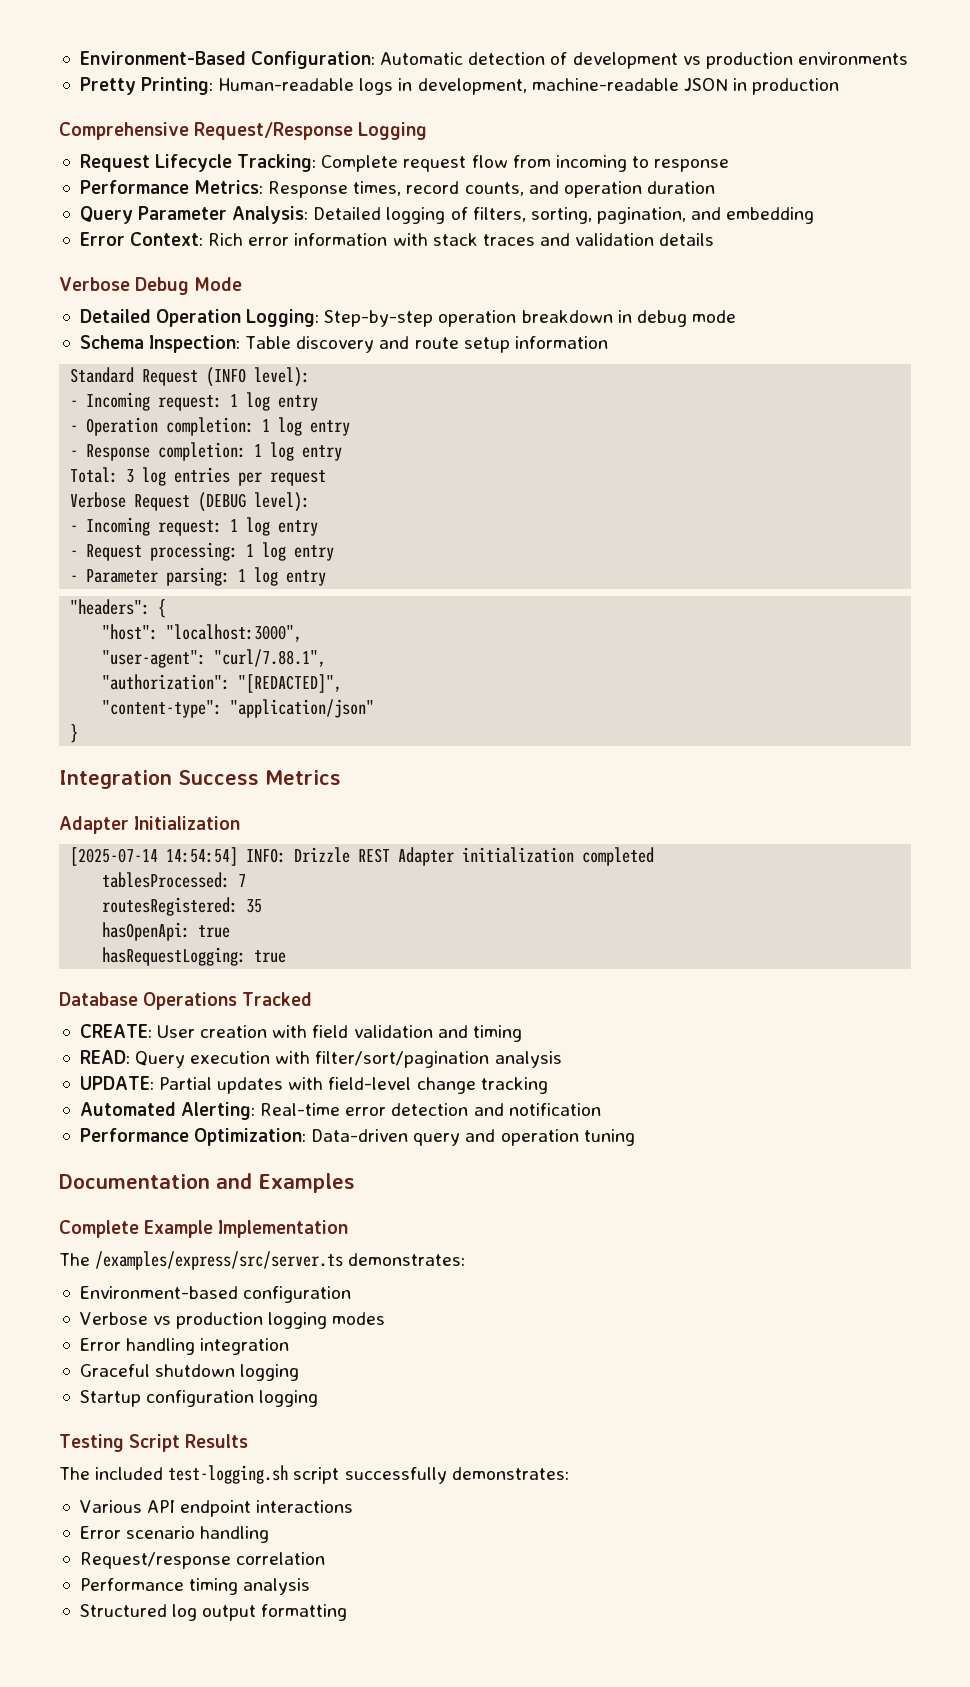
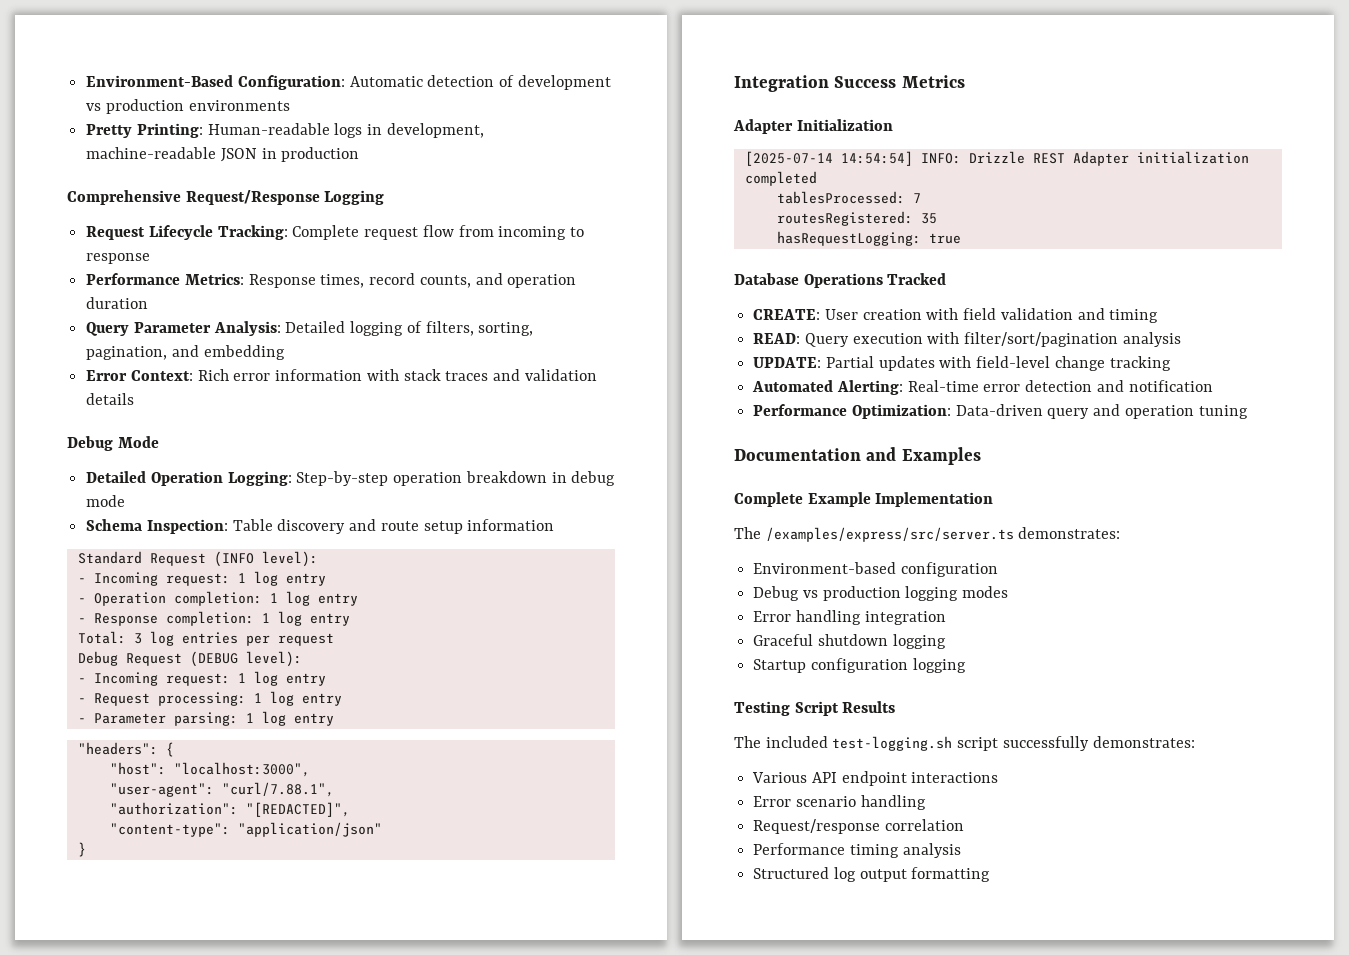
- Verbose Debug Mode
+ Debug Mode
- Verbose Request (DEBUG level):
+ Debug Request (DEBUG level):
- hasOpenApi: true
- Verbose vs production logging modes
+ Debug vs production logging modes

